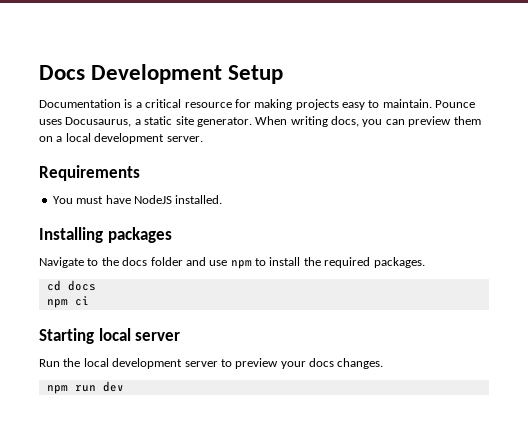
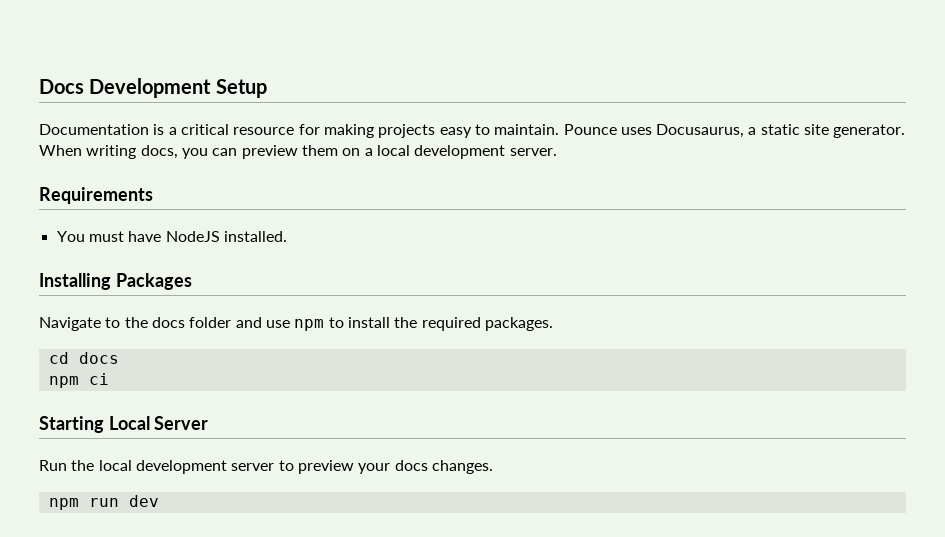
- Installing packages
+ Installing Packages
- Starting local server
+ Starting Local Server

